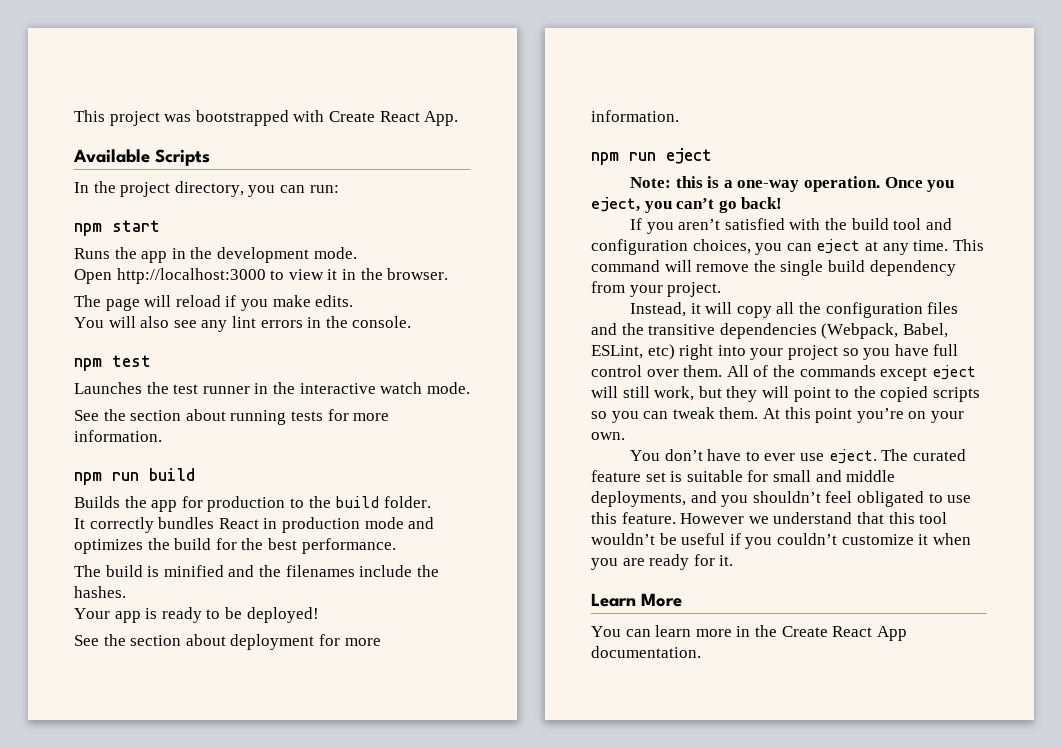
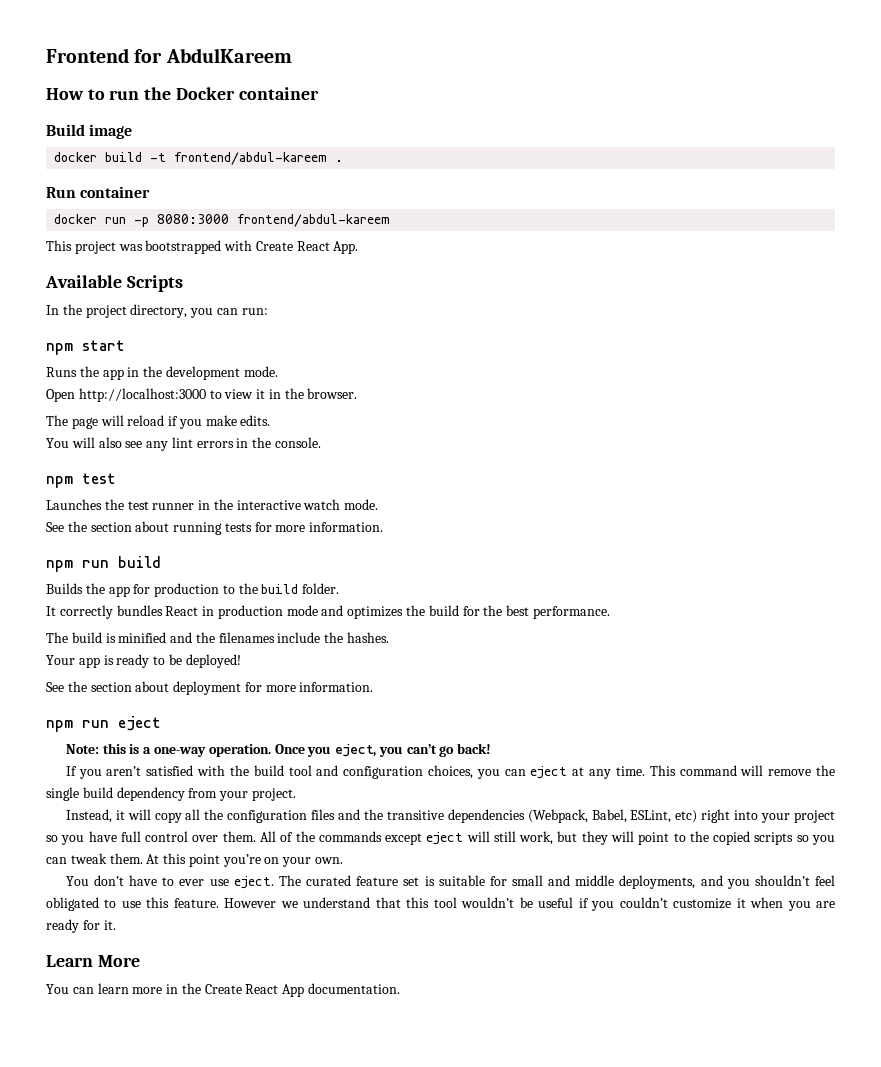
+ Frontend for AbdulKareem
+ How to run the Docker container
+ Build image
+ docker build -t frontend/abdul-kareem .
+ Run container
+ docker run -p 8080:3000 frontend/abdul-kareem

